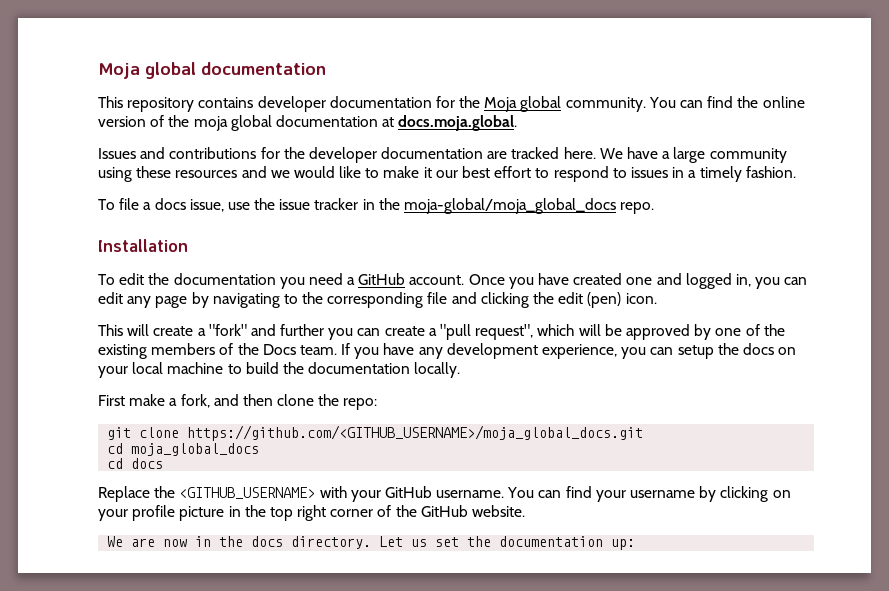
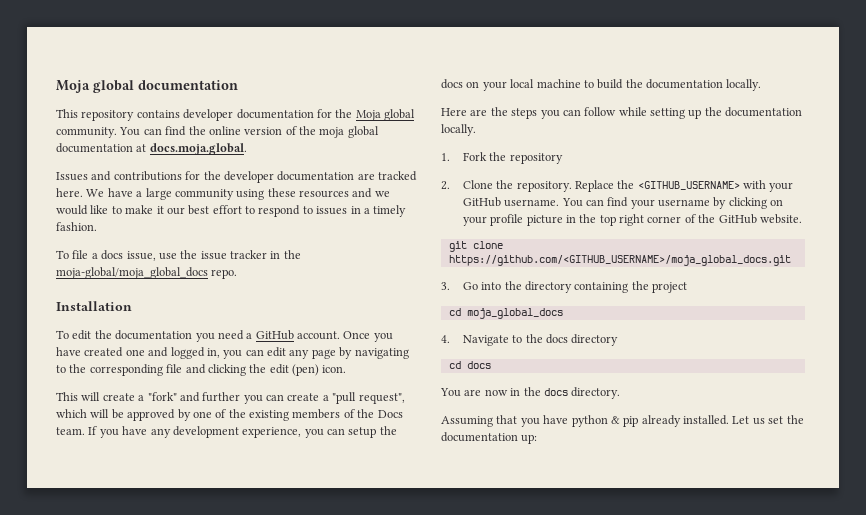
- First make a fork, and then clone the repo:
- git clone https://github.com/<GITHUB_USERNAME>/moja_global_docs.git
- cd moja_global_docs
- cd docs
- Replace the <GITHUB_USERNAME> with your GitHub username.
+ Here are the steps you can follow while setting up the documentation locally.
+ 1. Fork the repository
+ 2. Clone the repository. Replace the <GITHUB_USERNAME> with your GitHub username.
- We are now in the docs directory.
+ git clone https://github.com/<GITHUB_USERNAME>/moja_global_docs.git
+ 3. Go into the directory containing the project
+ cd moja_global_docs
+ 4. Navigate to the docs directory
+ cd docs
+ You are now in the docs directory.
+ Assuming that you have python & pip already installed.

